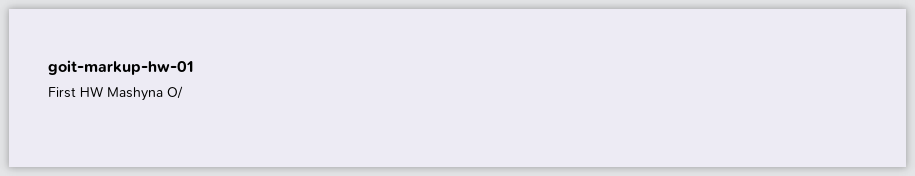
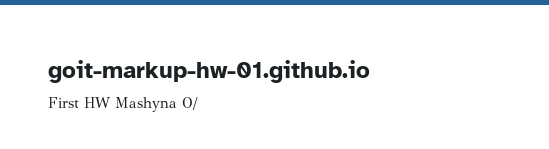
- goit-markup-hw-01
+ goit-markup-hw-01.github.io

